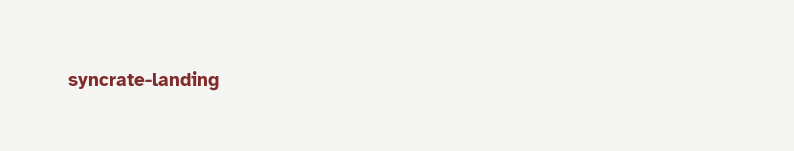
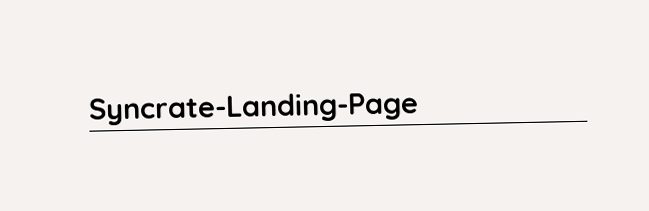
- syncrate-landing
+ Syncrate-Landing-Page

